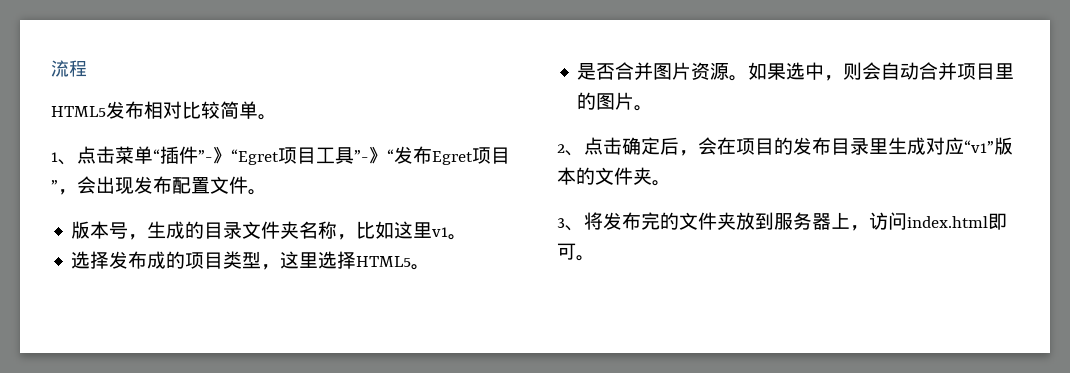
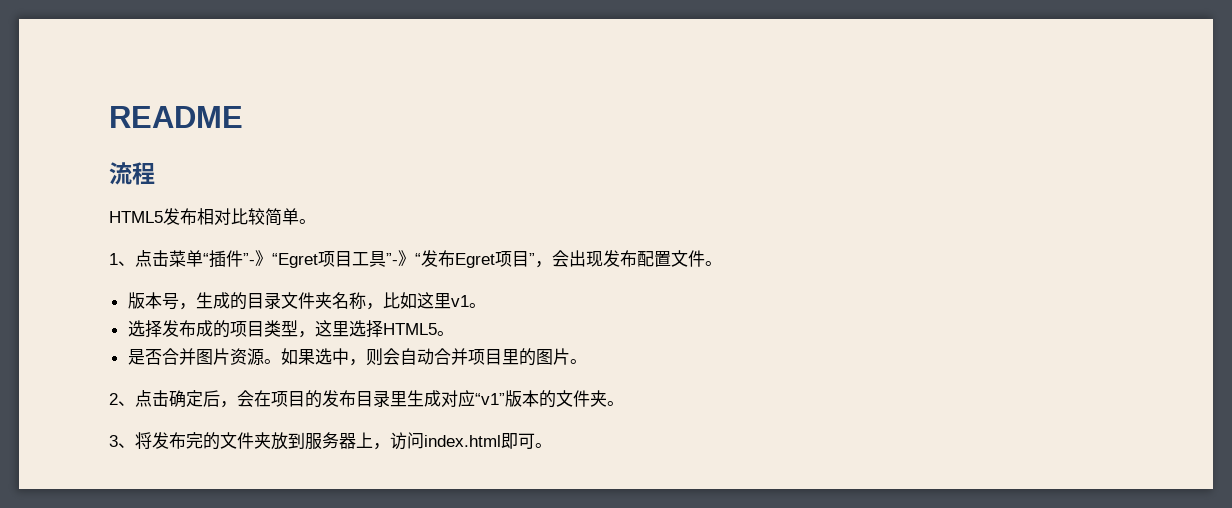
+ README

